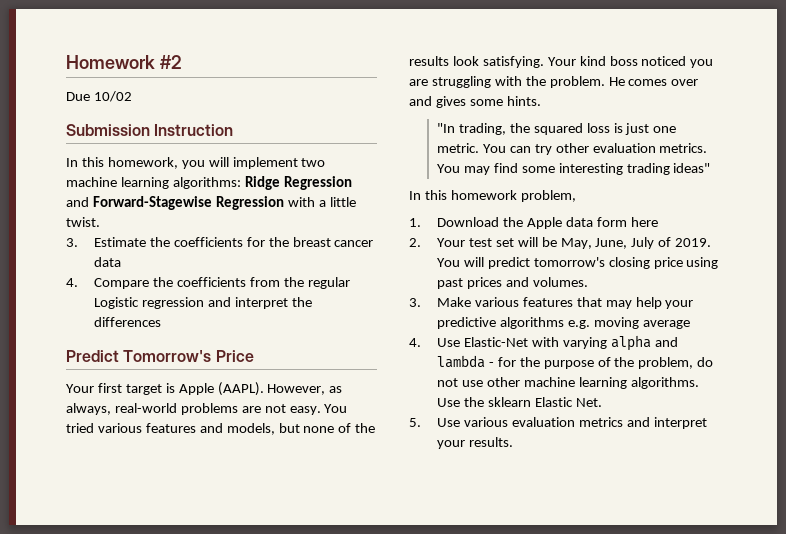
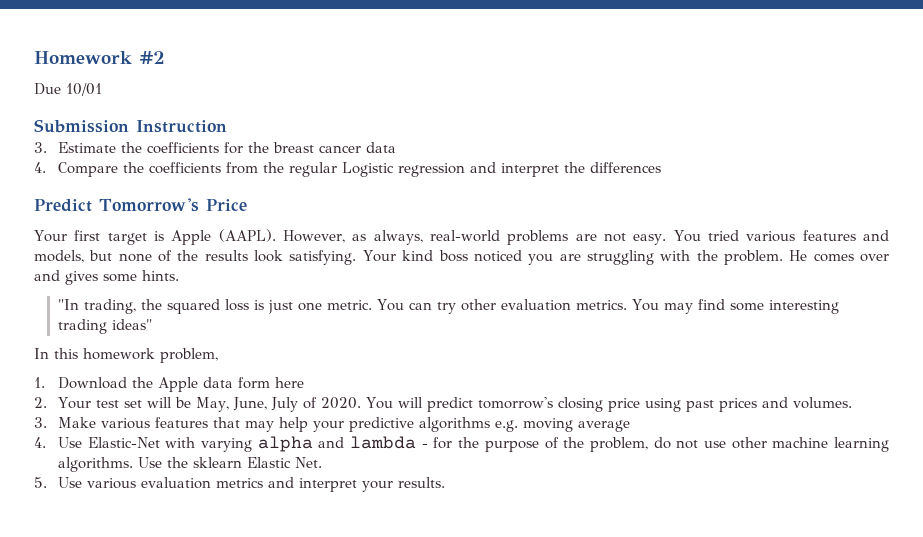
- Due 10/02
+ Due 10/01
- In this homework, you will implement two machine learning algorithms: Ridge Regression and Forward-Stagewise Regression with a little twist.
- 2. Your test set will be May, June, July of 2019.
+ 2. Your test set will be May, June, July of 2020.

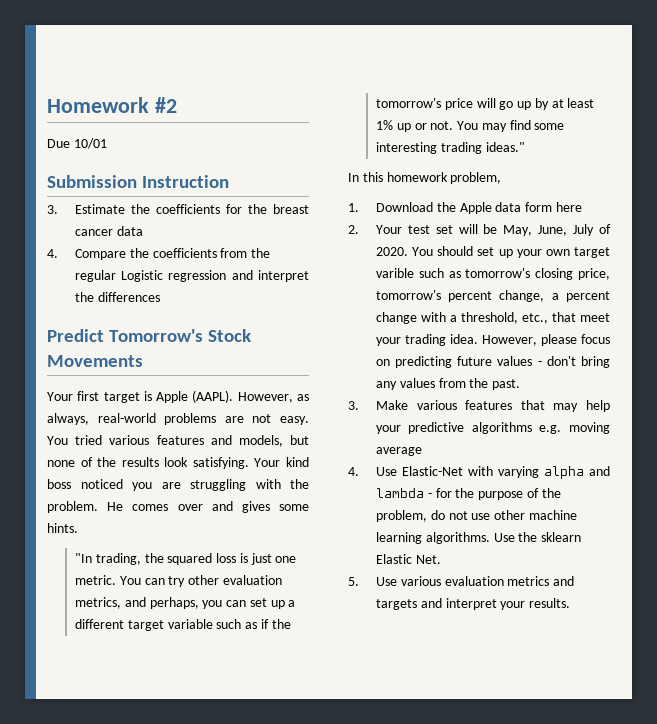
- Predict Tomorrow's Price
+ Predict Tomorrow's Stock Movements
- You can try other evaluation metrics.
+ You can try other evaluation metrics, and perhaps, you can set up a different target variable such as if the tomorrow's price will go up by at least 1% up or not.
- You may find some interesting trading ideas"
+ You may find some interesting trading ideas."
- You will predict tomorrow's closing price using past prices and volumes.
+ You should set up your own target varible such as tomorrow's closing price, tomorrow's percent change, a percent change with a threshold, etc., that meet your trading idea. However, please focus on predicting future values - don't bring any values from the past.
- 5. Use various evaluation metrics and interpret your results.
+ 5. Use various evaluation metrics and targets and interpret your results.

